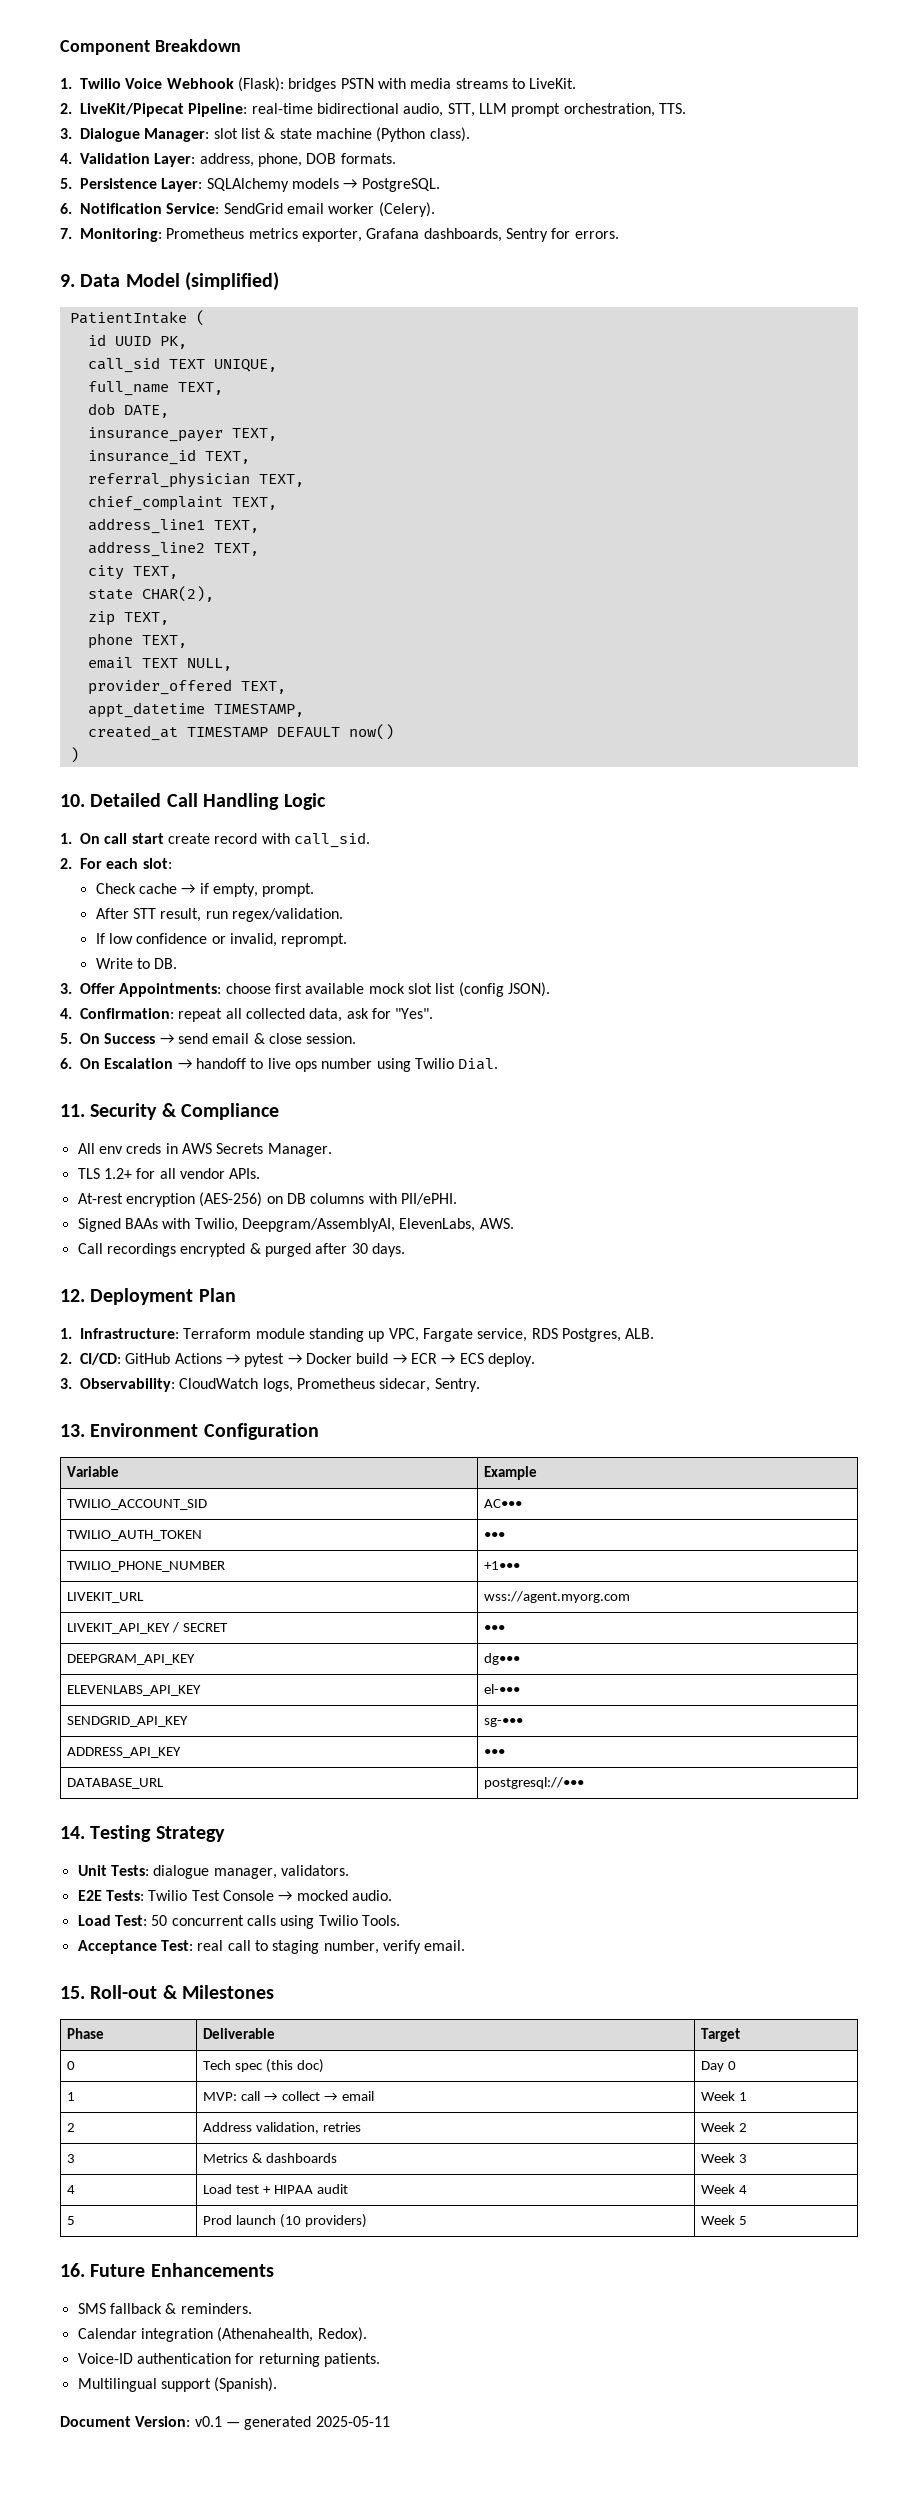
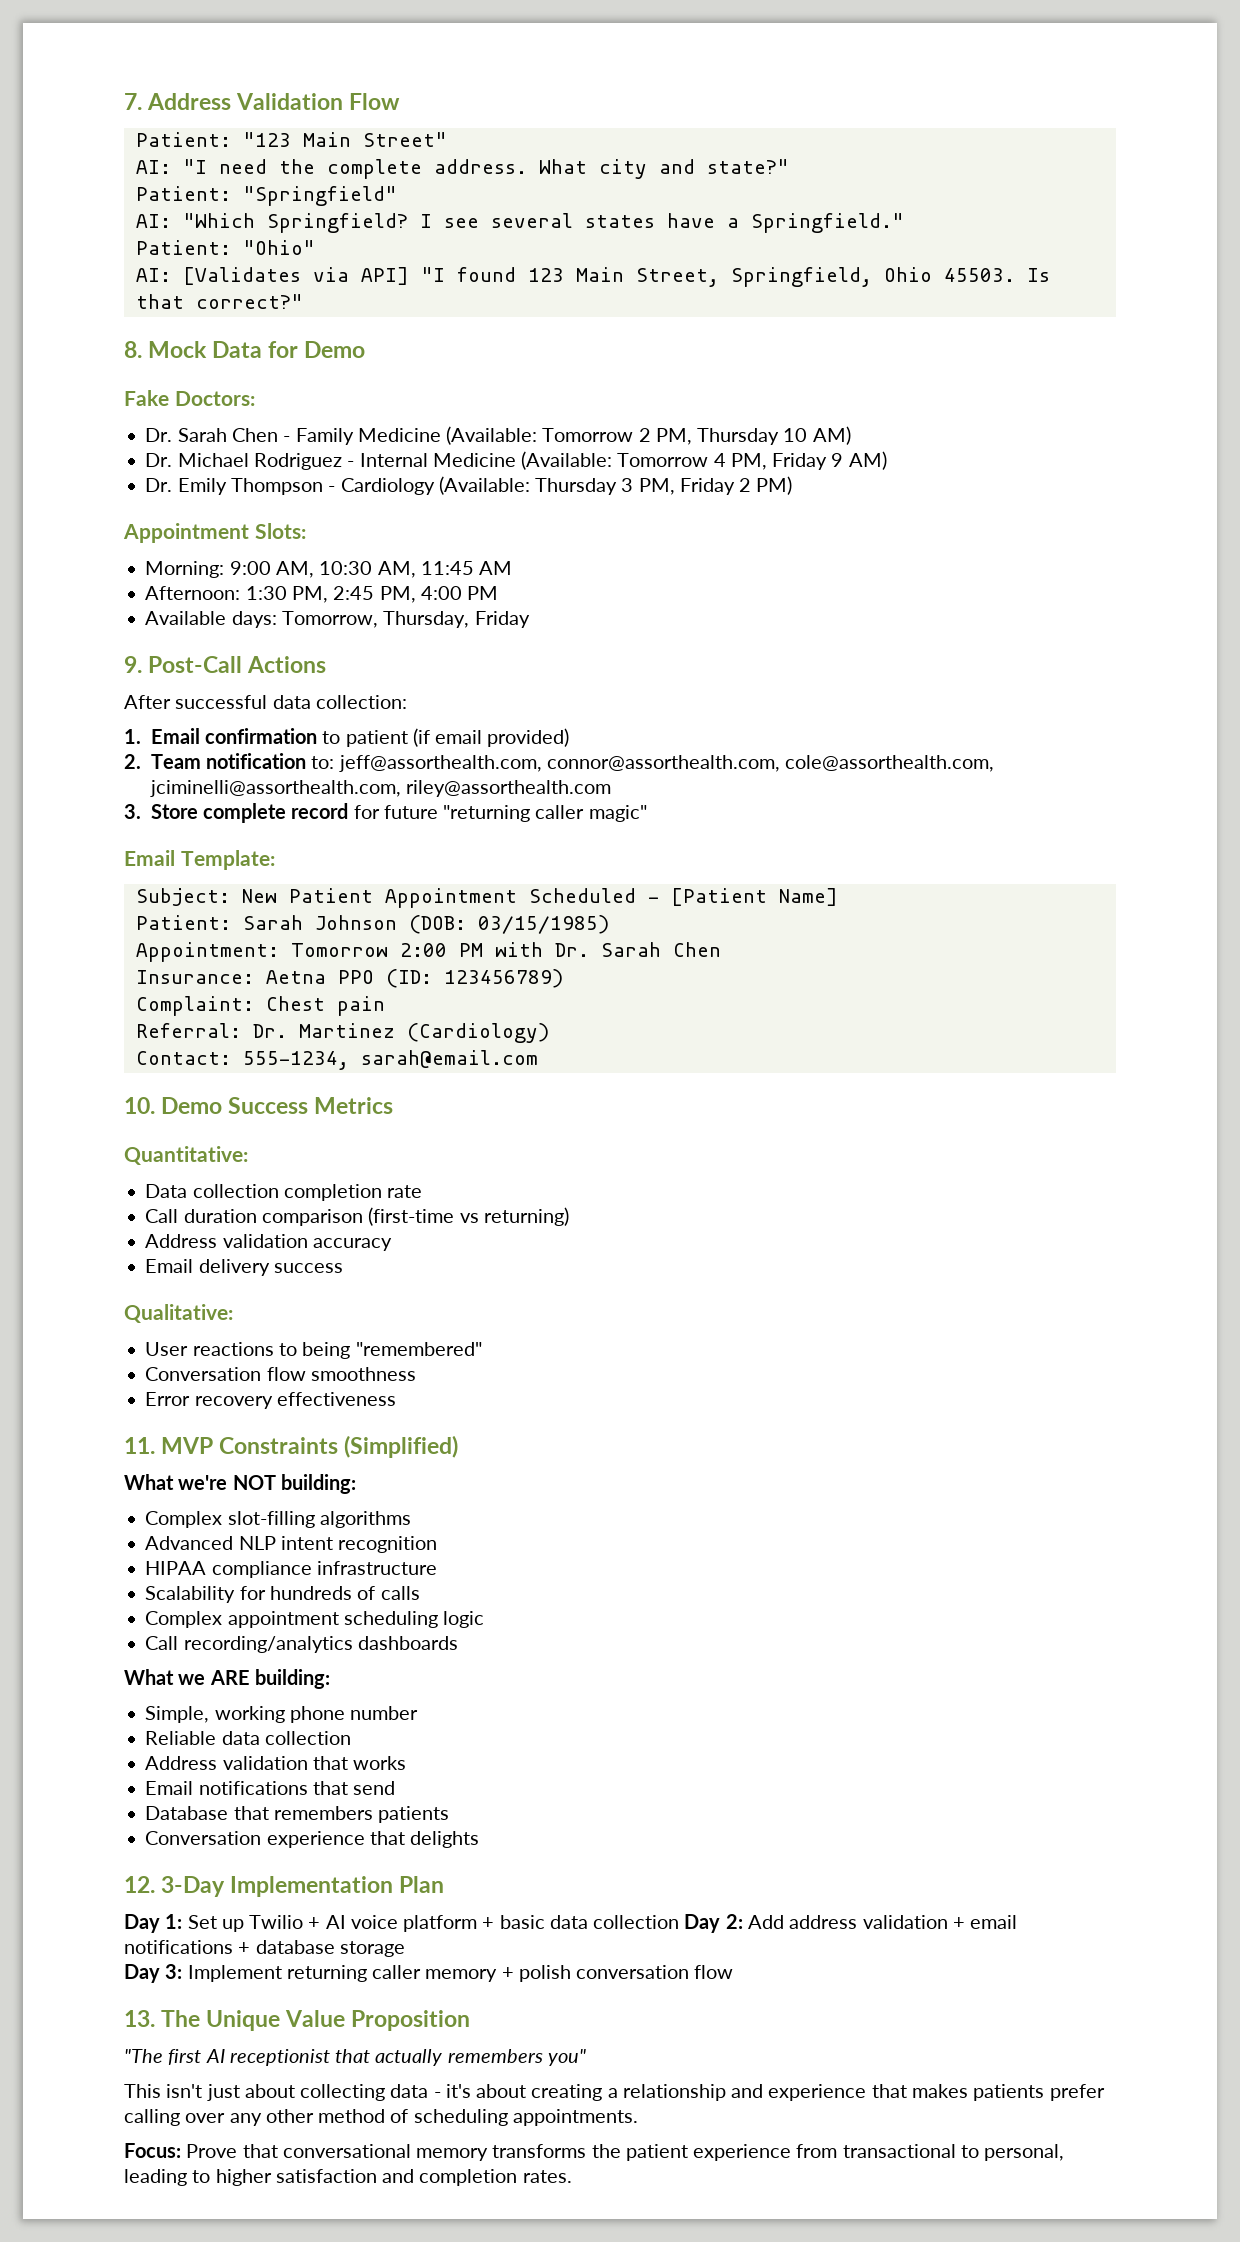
- Component Breakdown
- 1. Twilio Voice Webhook (Flask): bridges PSTN with media streams to LiveKit.
- 2. LiveKit/Pipecat Pipeline: real-time bidirectional audio, STT, LLM prompt orchestration, TTS.
- 3. Dialogue Manager: slot list & state machine (Python class).
- 4. Validation Layer: address, phone, DOB formats.
- 5. Persistence Layer: SQLAlchemy models → PostgreSQL.
- 6. Notification Service: SendGrid email worker (Celery).
- 7. Monitoring: Prometheus metrics exporter, Grafana dashboards, Sentry for errors.
- 9. Data Model (simplified)
- PatientIntake (
- id UUID PK,
- call_sid TEXT UNIQUE,
- full_name TEXT,
- dob DATE,
- insurance_payer TEXT,
- insurance_id TEXT,
- referral_physician TEXT,
- chief_complaint TEXT,
- address_line1 TEXT,
- address_line2 TEXT,
- city TEXT,
- state CHAR(2),
- zip TEXT,
- phone TEXT,
- email TEXT NULL,
- provider_offered TEXT,
- appt_datetime TIMESTAMP,
- created_at TIMESTAMP DEFAULT now()
- )
- 10. Detailed Call Handling Logic
- 1. On call start create record with call_sid.
- 2. For each slot:
- Check cache → if empty, prompt.
- After STT result, run regex/validation.
- If low confidence or invalid, reprompt.
- Write to DB.
- 3. Offer Appointments: choose first available mock slot list (config JSON).
- 4. Confirmation: repeat all collected data, ask for "Yes".
- 5. On Success → send email & close session.
- 6. On Escalation → handoff to live ops number using Twilio Dial.
- 11. Security & Compliance
- All env creds in AWS Secrets Manager.
- TLS 1.2+ for all vendor APIs.
- At-rest encryption (AES-256) on DB columns with PII/ePHI.
- Signed BAAs with Twilio, Deepgram/AssemblyAI, ElevenLabs, AWS.
- Call recordings encrypted & purged after 30 days.
+ 7. Address Validation Flow
+ Patient: "123 Main Street"
+ AI: "I need the complete address. What city and state?"
+ Patient: "Springfield"
+ AI: "Which Springfield? I see several states have a Springfield."
+ Patient: "Ohio"
+ AI: [Validates via API] "I found 123 Main Street, Springfield, Ohio 45503. Is that correct?"
+ 8. Mock Data for Demo
+ Fake Doctors:
+ Dr. Sarah Chen - Family Medicine (Available: Tomorrow 2 PM, Thursday 10 AM)
+ Dr. Michael Rodriguez - Internal Medicine (Available: Tomorrow 4 PM, Friday 9 AM)
+ Dr. Emily Thompson - Cardiology (Available: Thursday 3 PM, Friday 2 PM)
+ Appointment Slots:
+ Morning: 9:00 AM, 10:30 AM, 11:45 AM
+ Afternoon: 1:30 PM, 2:45 PM, 4:00 PM
+ Available days: Tomorrow, Thursday, Friday
+ 9. Post-Call Actions
+ After successful data collection:
+ 1. Email confirmation to patient (if email provided)
+ 2. Team notification to: jeff@assorthealth.com, connor@assorthealth.com, cole@assorthealth.com, jciminelli@assorthealth.com, riley@assorthealth.com
+ 3. Store complete record for future "returning caller magic"
+ Email Template:
+ Subject: New Patient Appointment Scheduled - [Patient Name]
+ Patient: Sarah Johnson (DOB: 03/15/1985)
+ Appointment: Tomorrow 2:00 PM with Dr. Sarah Chen
+ Insurance: Aetna PPO (ID: 123456789)
+ Complaint: Chest pain
+ Referral: Dr. Martinez (Cardiology)
+ Contact: 555-1234, sarah@email.com
+ 10. Demo Success Metrics
+ Quantitative:
+ Data collection completion rate
+ Call duration comparison (first-time vs returning)
+ Address validation accuracy
+ Email delivery success
+ Qualitative:
+ User reactions to being "remembered"
+ Conversation flow smoothness
+ Error recovery effectiveness
+ 11. MVP Constraints (Simplified)
+ What we're NOT building:
+ Complex slot-filling algorithms
+ Advanced NLP intent recognition
+ HIPAA compliance infrastructure
+ Scalability for hundreds of calls
+ Complex appointment scheduling logic
+ Call recording/analytics dashboards
+ What we ARE building:
+ Simple, working phone number
+ Reliable data collection
+ Address validation that works
+ Email notifications that send
+ Database that remembers patients
+ Conversation experience that delights
- 12. Deployment Plan
+ 12. 3-Day Implementation Plan
- 1. Infrastructure: Terraform module standing up VPC, Fargate service, RDS Postgres, ALB.
- 2. CI/CD: GitHub Actions → pytest → Docker build → ECR → ECS deploy.
- 3. Observability: CloudWatch logs, Prometheus sidecar, Sentry.
- 13. Environment Configuration
- Variable | Example
- TWILIO_ACCOUNT_SID | AC•••
- TWILIO_AUTH_TOKEN | •••
- TWILIO_PHONE_NUMBER | +1•••
- LIVEKIT_URL | wss://agent.myorg.com
- LIVEKIT_API_KEY / SECRET | •••
- DEEPGRAM_API_KEY | dg•••
- ELEVENLABS_API_KEY | el-•••
- SENDGRID_API_KEY | sg-•••
- ADDRESS_API_KEY | •••
- DATABASE_URL | postgresql://•••
- 14. Testing Strategy
- Unit Tests: dialogue manager, validators.
- E2E Tests: Twilio Test Console → mocked audio.
- Load Test: 50 concurrent calls using Twilio Tools.
- Acceptance Test: real call to staging number, verify email.
- 15. Roll-out & Milestones
- Phase | Deliverable | Target
- 0 | Tech spec (this doc) | Day 0
- 1 | MVP: call → collect → email | Week 1
- 2 | Address validation, retries | Week 2
- 3 | Metrics & dashboards | Week 3
- 4 | Load test + HIPAA audit | Week 4
- 5 | Prod launch (10 providers) | Week 5
- 16. Future Enhancements
- SMS fallback & reminders.
- Calendar integration (Athenahealth, Redox).
- Voice-ID authentication for returning patients.
- Multilingual support (Spanish).
- Document Version: v0.1 — generated 2025-05-11
+ Day 1: Set up Twilio + AI voice platform + basic data collection Day 2: Add address validation + email notifications + database storage
+ Day 3: Implement returning caller memory + polish conversation flow
+ 13. The Unique Value Proposition
+ "The first AI receptionist that actually remembers you"
+ This isn't just about collecting data - it's about creating a relationship and experience that makes patients prefer calling over any other method of scheduling appointments.
+ Focus: Prove that conversational memory transforms the patient experience from transactional to personal, leading to higher satisfaction and completion rates.

